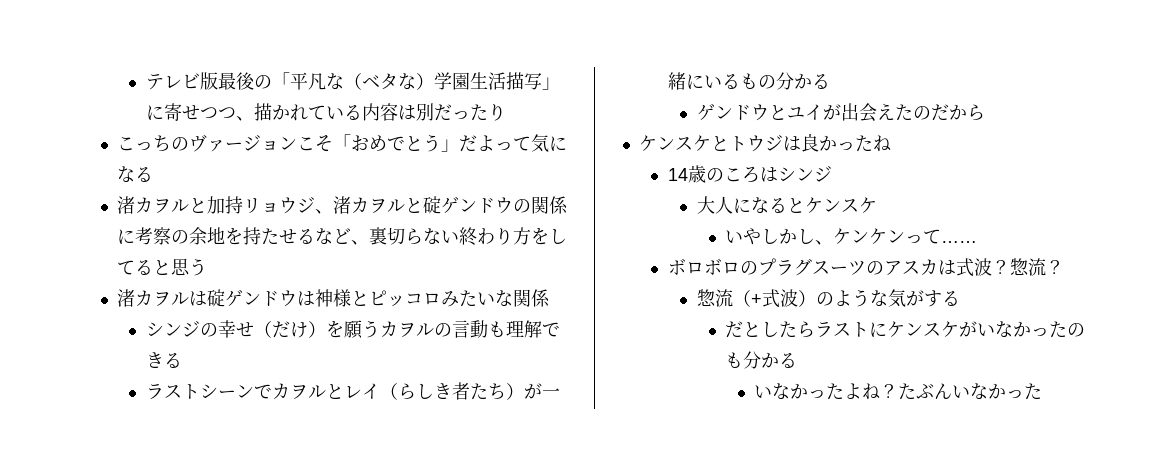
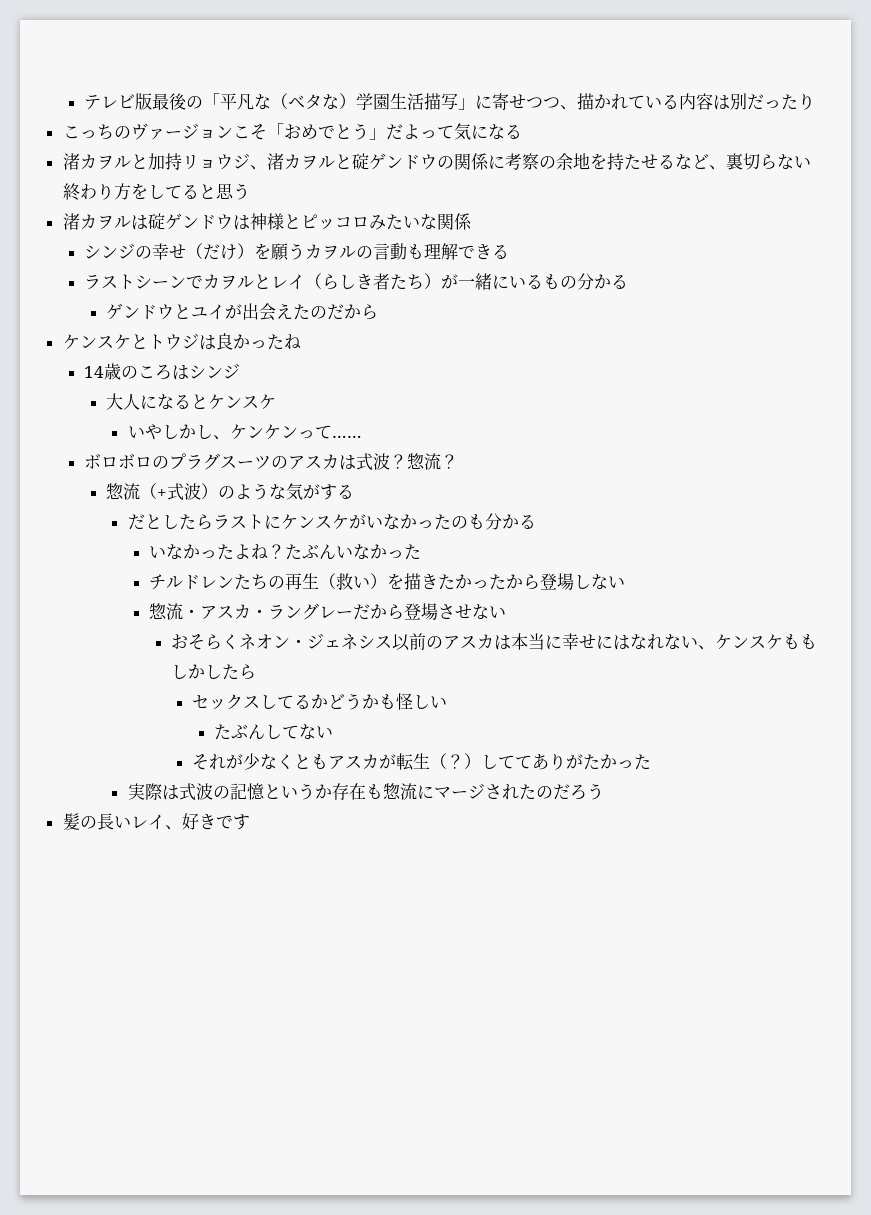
+ チルドレンたちの再生（救い）を描きたかったから登場しない
+ 惣流・アスカ・ラングレーだから登場させない
+ おそらくネオン・ジェネシス以前のアスカは本当に幸せにはなれない、ケンスケももしかしたら
+ セックスしてるかどうかも怪しい
+ たぶんしてない
+ それが少なくともアスカが転生（？）しててありがたかった
+ 実際は式波の記憶というか存在も惣流にマージされたのだろう
+ 髪の長いレイ、好きです

